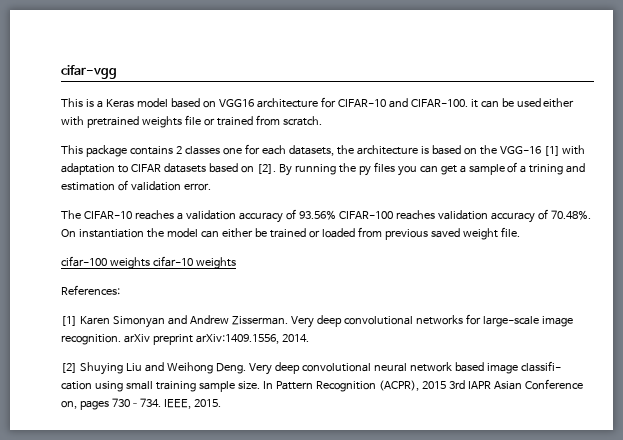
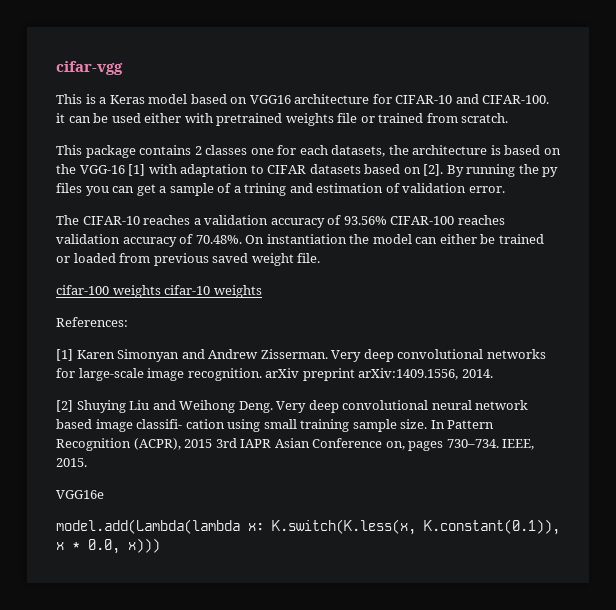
+ VGG16e
+ model.add(Lambda(lambda x: K.switch(K.less(x, K.constant(0.1)), x * 0.0, x)))

